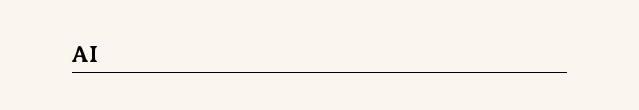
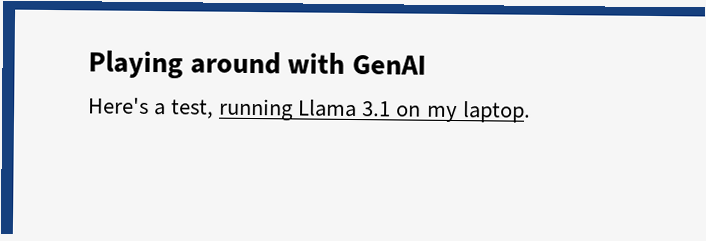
- AI
+ Playing around with GenAI
+ Here's a test, running Llama 3.1 on my laptop.

